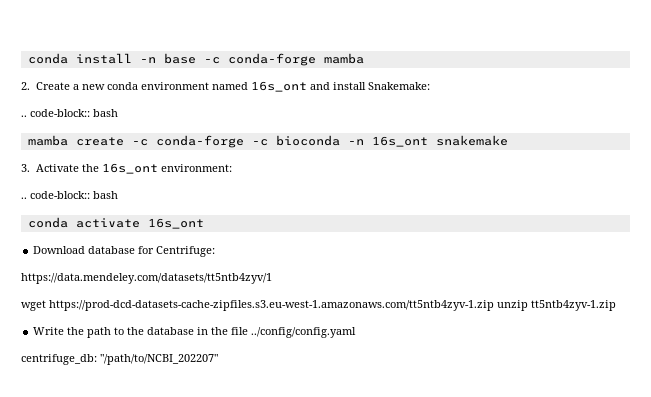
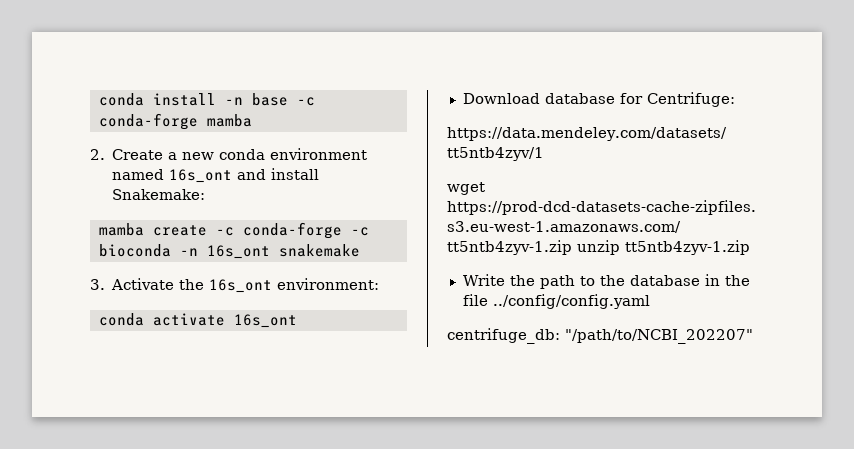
  2. Create a new conda environment named 16s_ont and install Snakemake:
- .. code-block:: bash
  3. Activate the 16s_ont environment:
- .. code-block:: bash

